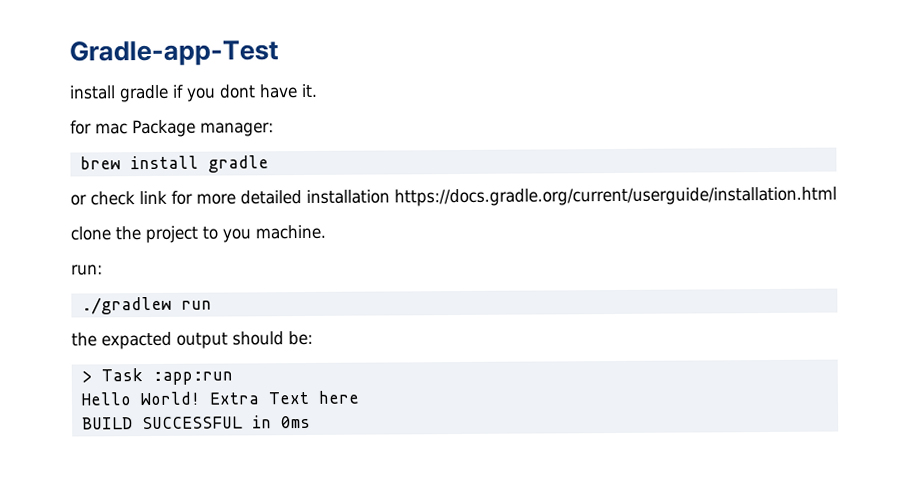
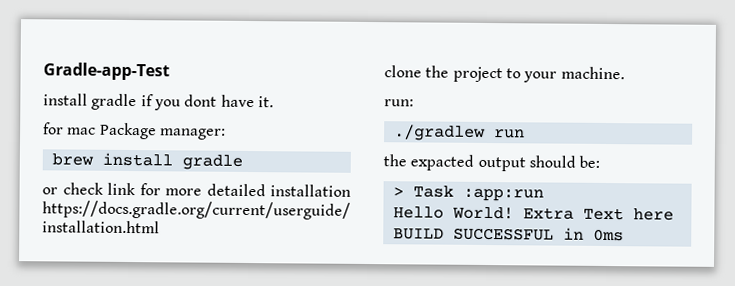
- clone the project to you machine.
+ clone the project to your machine.

